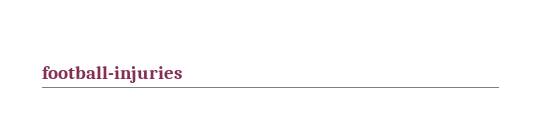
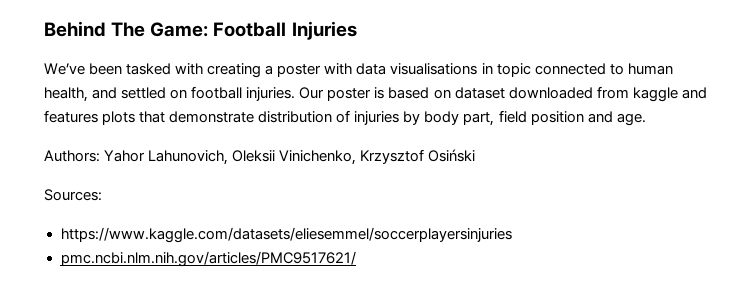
- football-injuries
+ Behind The Game: Football Injuries
+ We’ve been tasked with creating a poster with data visualisations in topic connected to human health, and settled on football injuries. Our poster is based on dataset downloaded from kaggle and features plots that demonstrate distribution of injuries by body part, field position and age.
+ Authors: Yahor Lahunovich, Oleksii Vinichenko, Krzysztof Osiński
+ Sources:
+ https://www.kaggle.com/datasets/eliesemmel/soccerplayersinjuries
+ pmc.ncbi.nlm.nih.gov/articles/PMC9517621/

